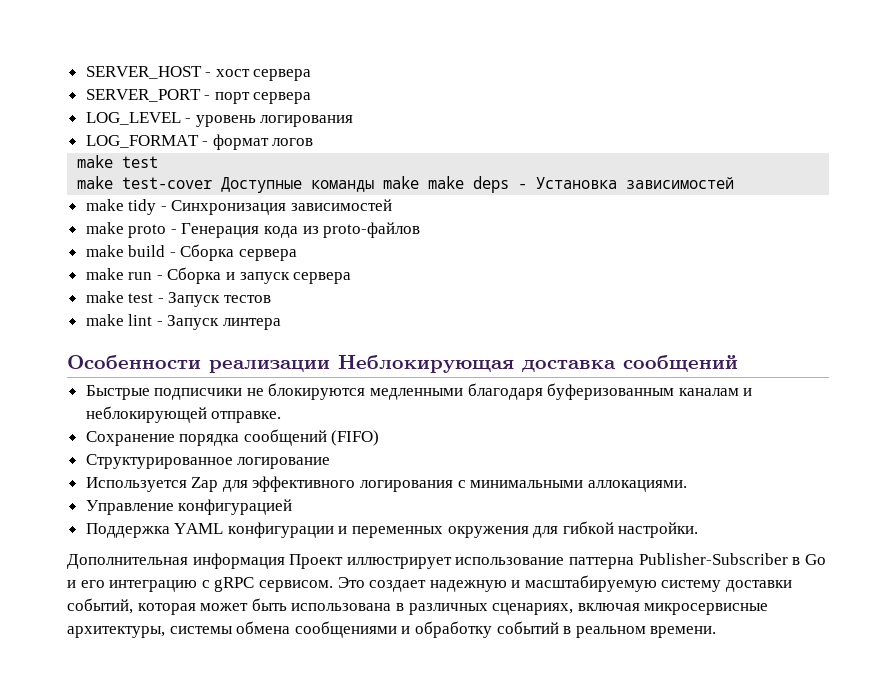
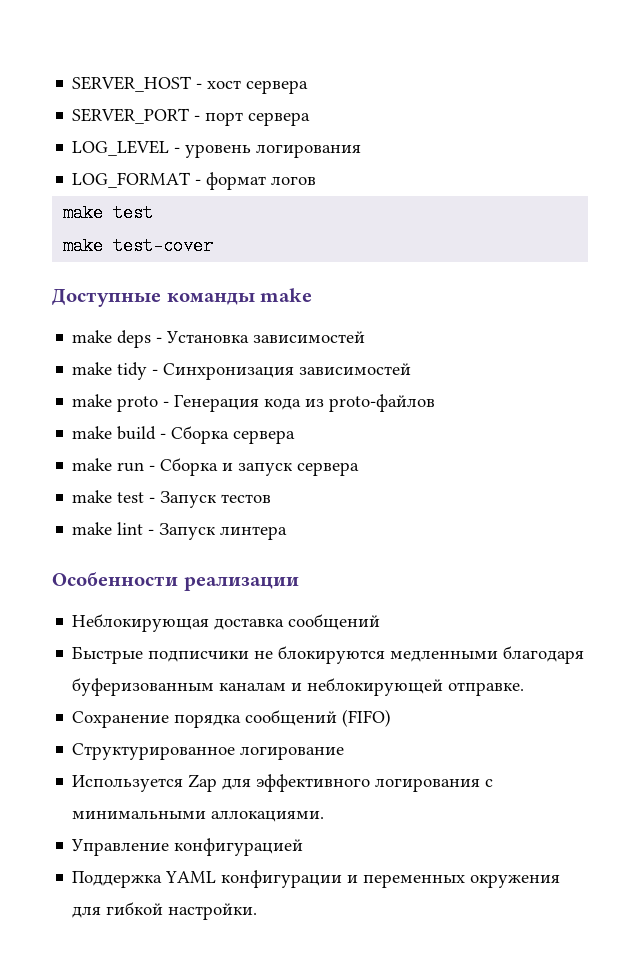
- make test-cover Доступные команды make make deps - Установка зависимостей
+ make test-cover
+ Доступные команды make
+ make deps - Установка зависимостей
- Особенности реализации Неблокирующая доставка сообщений
+ Особенности реализации
+ Неблокирующая доставка сообщений
- Дополнительная информация Проект иллюстрирует использование паттерна Publisher-Subscriber в Go и его интеграцию с gRPC сервисом. Это создает надежную и масштабируемую систему доставки событий, которая может быть использована в различных сценариях, включая микросервисные архитектуры, системы обмена сообщениями и обработку событий в реальном времени.

